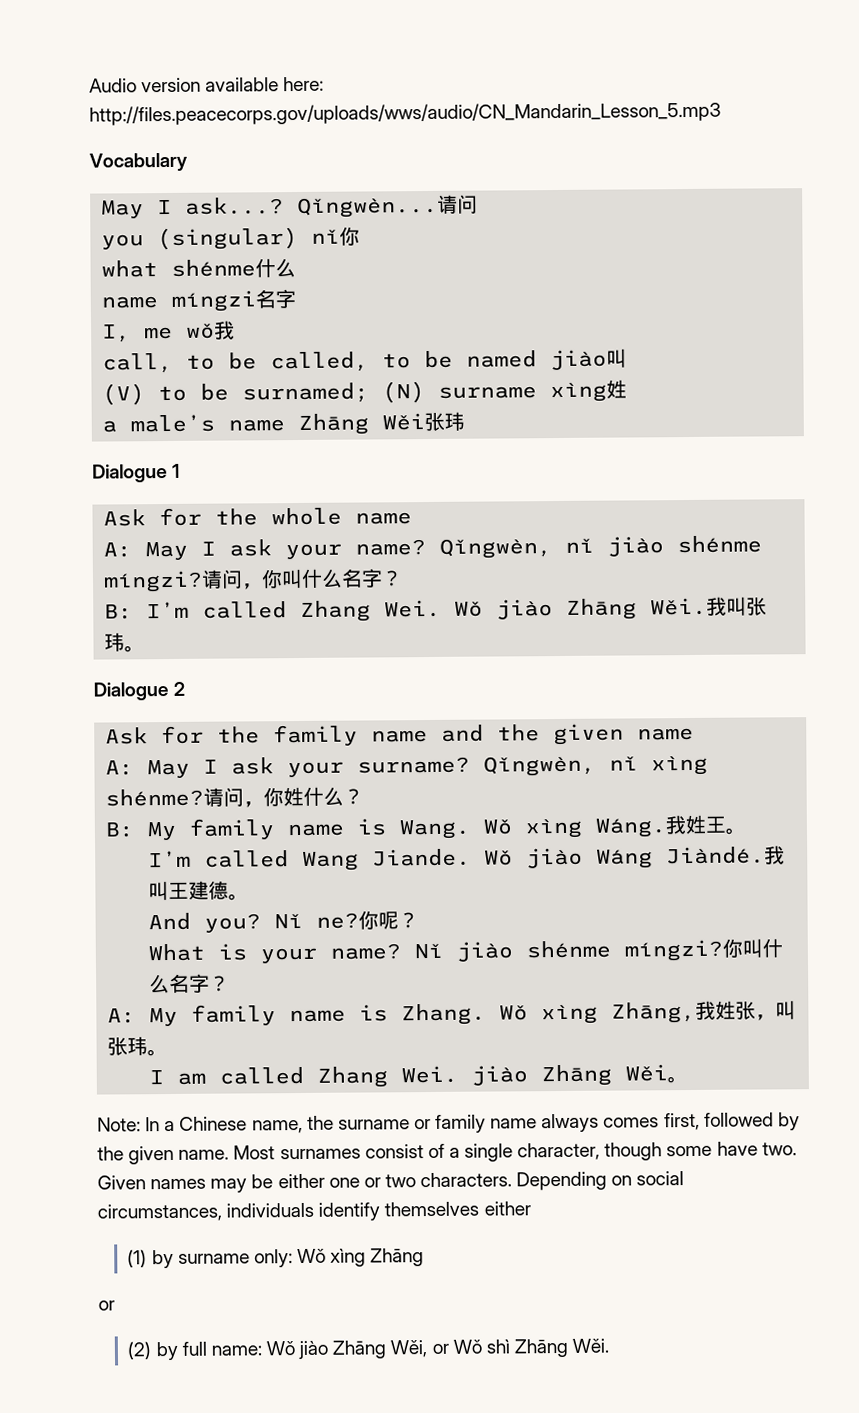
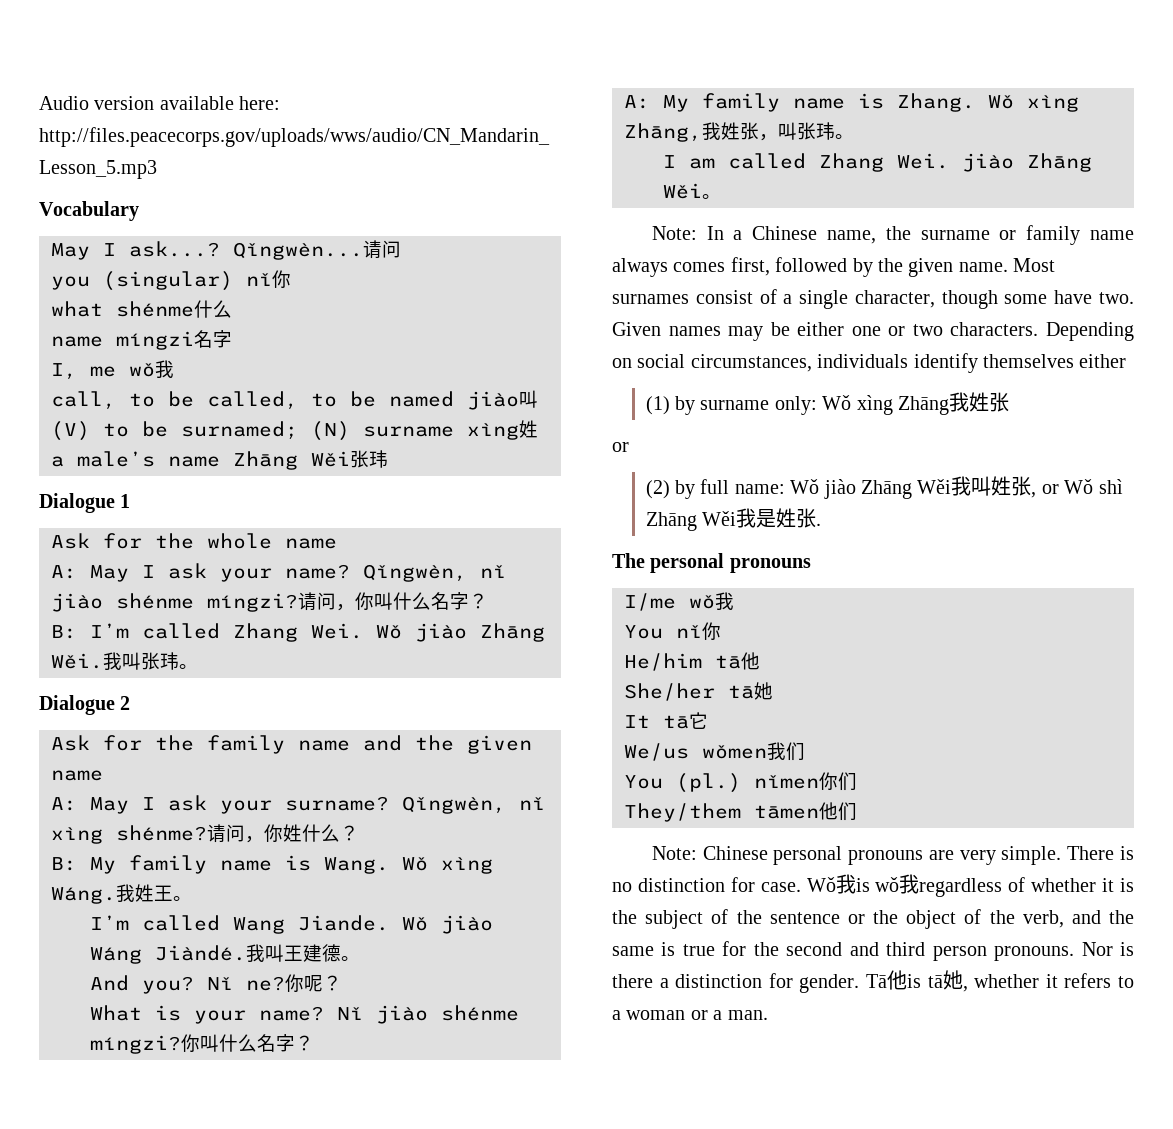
- (1) by surname only: Wǒ xìng Zhāng
+ (1) by surname only: Wǒ xìng Zhāng我姓张
- (2) by full name: Wǒ jiào Zhāng Wěi, or Wǒ shì Zhāng Wěi.
+ (2) by full name: Wǒ jiào Zhāng Wěi我叫姓张, or Wǒ shì Zhāng Wěi我是姓张.
+ The personal pronouns
+ I/me wǒ我
+ You nǐ你
+ He/him tā他
+ She/her tā她
+ It tā它
+ We/us wǒmen我们
+ You (pl.) nǐmen你们
+ They/them tāmen他们
+ Note: Chinese personal pronouns are very simple. There is no distinction for case. Wǒ我is wǒ我regardless of whether it is the subject of the sentence or the object of the verb, and the same is true for the second and third person pronouns. Nor is there a distinction for gender. Tā他is tā她, whether it refers to a woman or a man.

